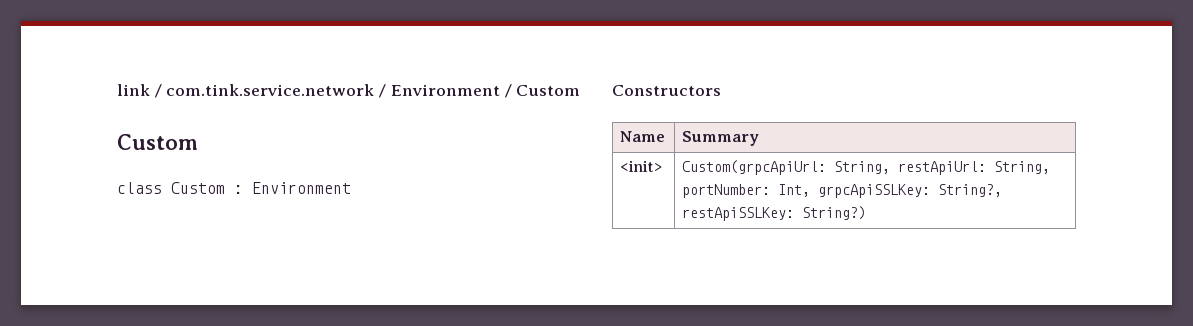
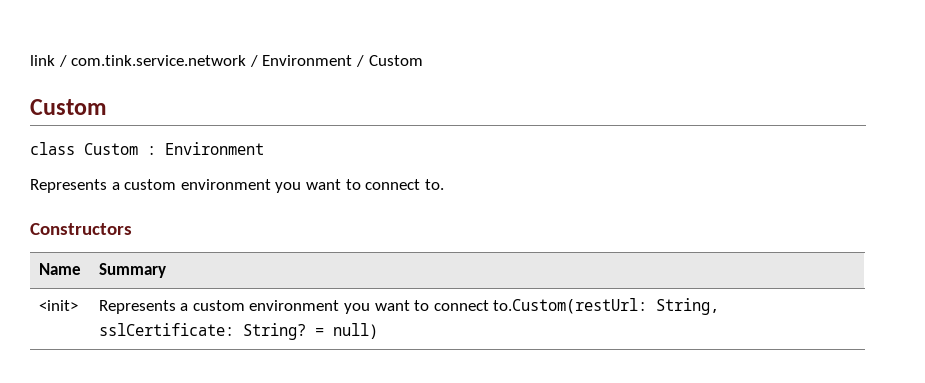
+ Represents a custom environment you want to connect to.
  Constructors
  Name | Summary
- <init> | Custom(grpcApiUrl: String, restApiUrl: String, portNumber: Int, grpcApiSSLKey: String?, restApiSSLKey: String?)
+ <init> | Represents a custom environment you want to connect to.Custom(restUrl: String, sslCertificate: String? = null)

